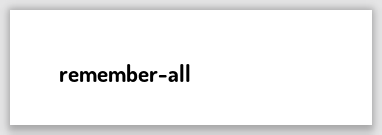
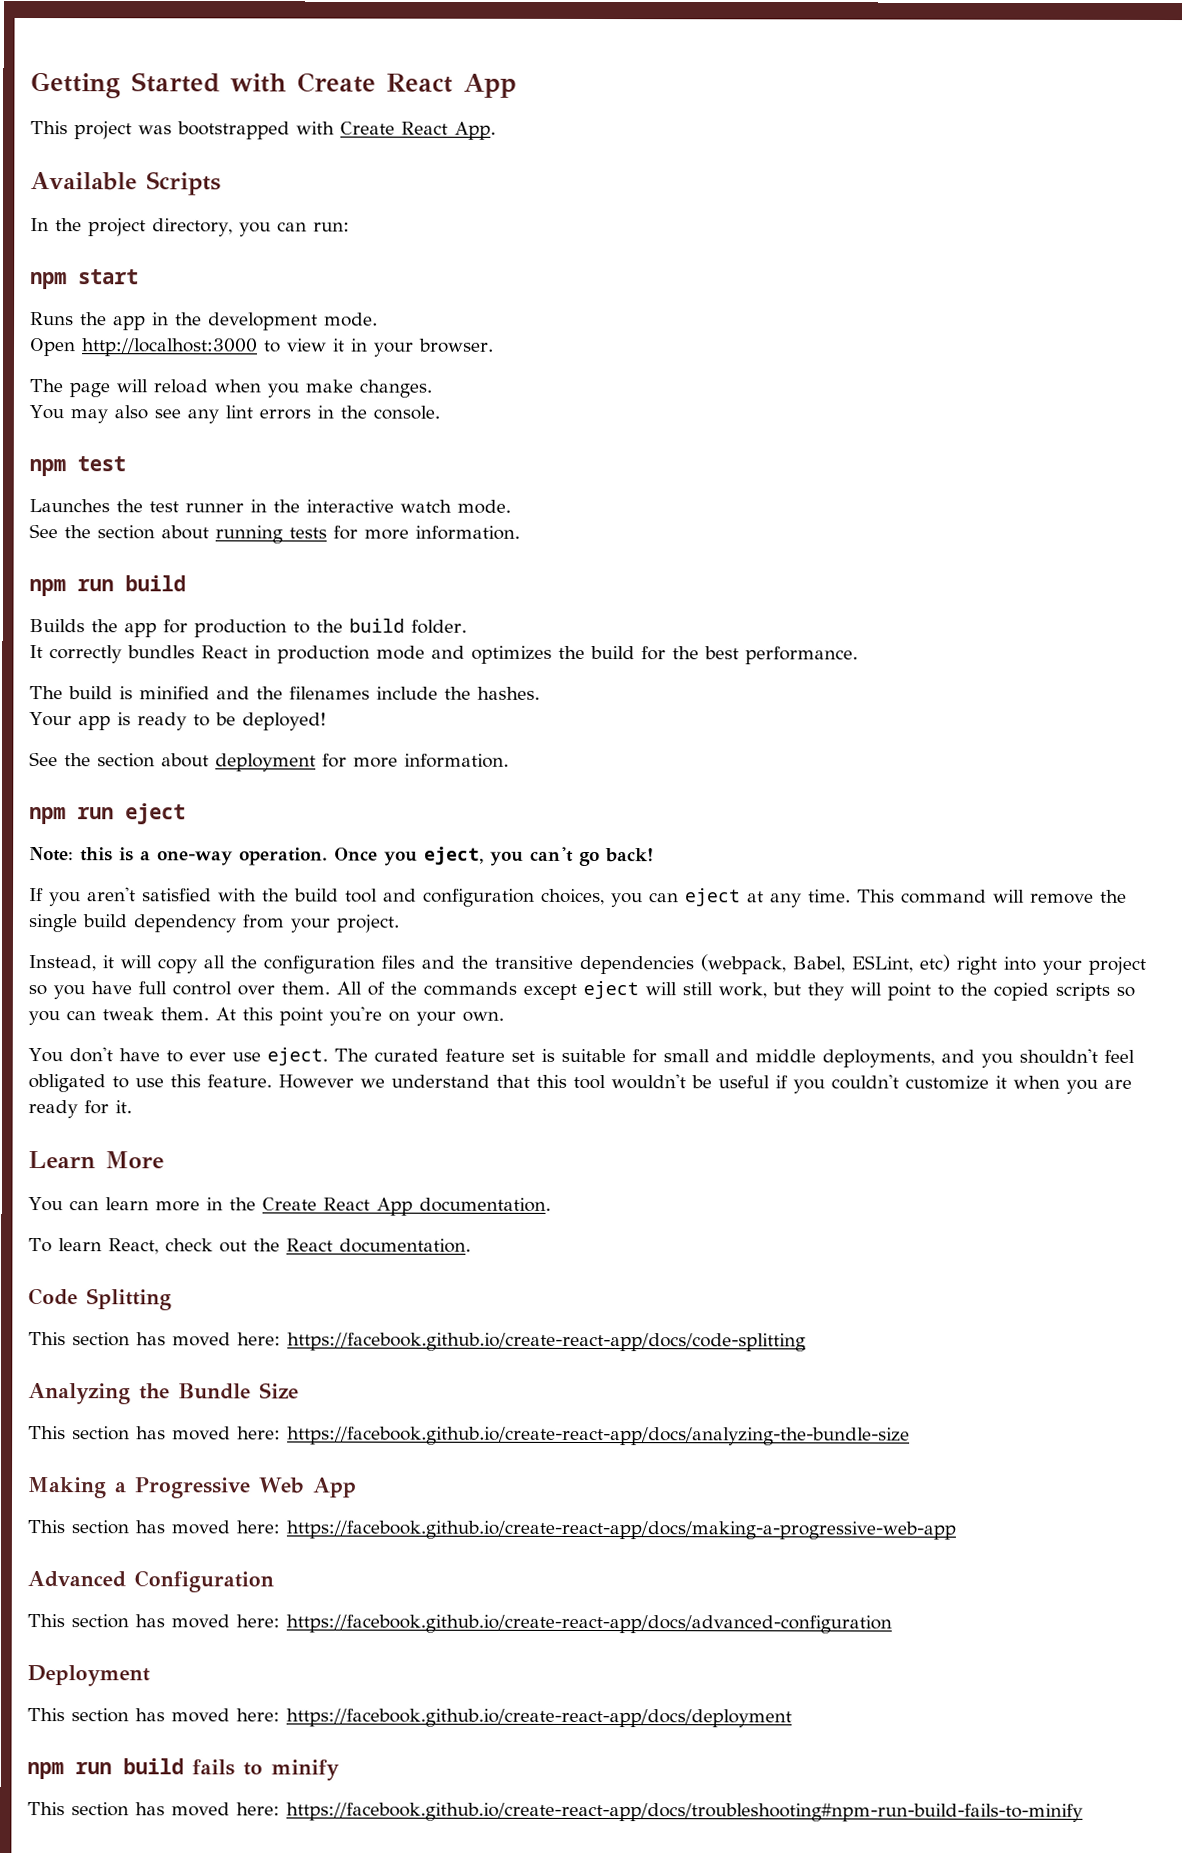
- remember-all
+ Getting Started with Create React App
+ This project was bootstrapped with Create React App.
+ Available Scripts
+ In the project directory, you can run:
+ npm start
+ Runs the app in the development mode.
+ Open http://localhost:3000 to view it in your browser.
+ The page will reload when you make changes.
+ You may also see any lint errors in the console.
+ npm test
+ Launches the test runner in the interactive watch mode.
+ See the section about running tests for more information.
+ npm run build
+ Builds the app for production to the build folder.
+ It correctly bundles React in production mode and optimizes the build for the best performance.
+ The build is minified and the filenames include the hashes.
+ Your app is ready to be deployed!
+ See the section about deployment for more information.
+ npm run eject
+ Note: this is a one-way operation. Once you eject, you can't go back!
+ If you aren't satisfied with the build tool and configuration choices, you can eject at any time. This command will remove the single build dependency from your project.
+ Instead, it will copy all the configuration files and the transitive dependencies (webpack, Babel, ESLint, etc) right into your project so you have full control over them. All of the commands except eject will still work, but they will point to the copied scripts so you can tweak them. At this point you're on your own.
+ You don't have to ever use eject. The curated feature set is suitable for small and middle deployments, and you shouldn't feel obligated to use this feature. However we understand that this tool wouldn't be useful if you couldn't customize it when you are ready for it.
+ Learn More
+ You can learn more in the Create React App documentation.
+ To learn React, check out the React documentation.
+ Code Splitting
+ This section has moved here: https://facebook.github.io/create-react-app/docs/code-splitting
+ Analyzing the Bundle Size
+ This section has moved here: https://facebook.github.io/create-react-app/docs/analyzing-the-bundle-size
+ Making a Progressive Web App
+ This section has moved here: https://facebook.github.io/create-react-app/docs/making-a-progressive-web-app
+ Advanced Configuration
+ This section has moved here: https://facebook.github.io/create-react-app/docs/advanced-configuration
+ Deployment
+ This section has moved here: https://facebook.github.io/create-react-app/docs/deployment
+ npm run build fails to minify
+ This section has moved here: https://facebook.github.io/create-react-app/docs/troubleshooting#npm-run-build-fails-to-minify

